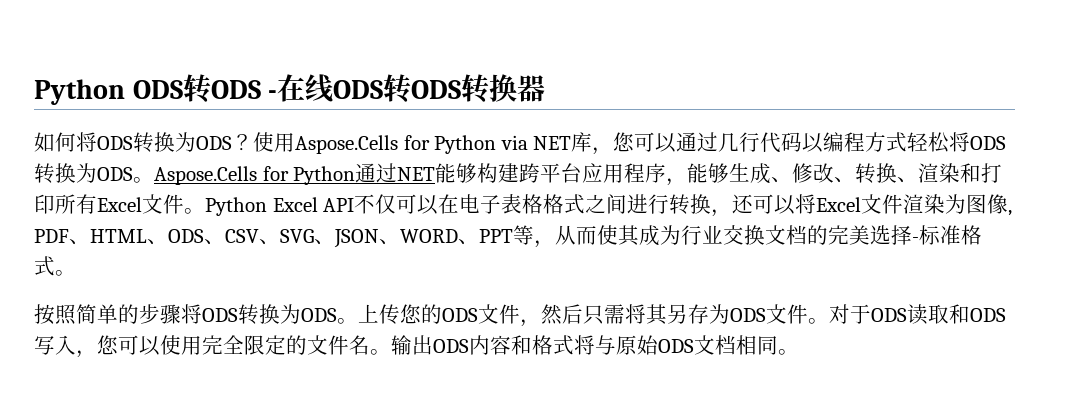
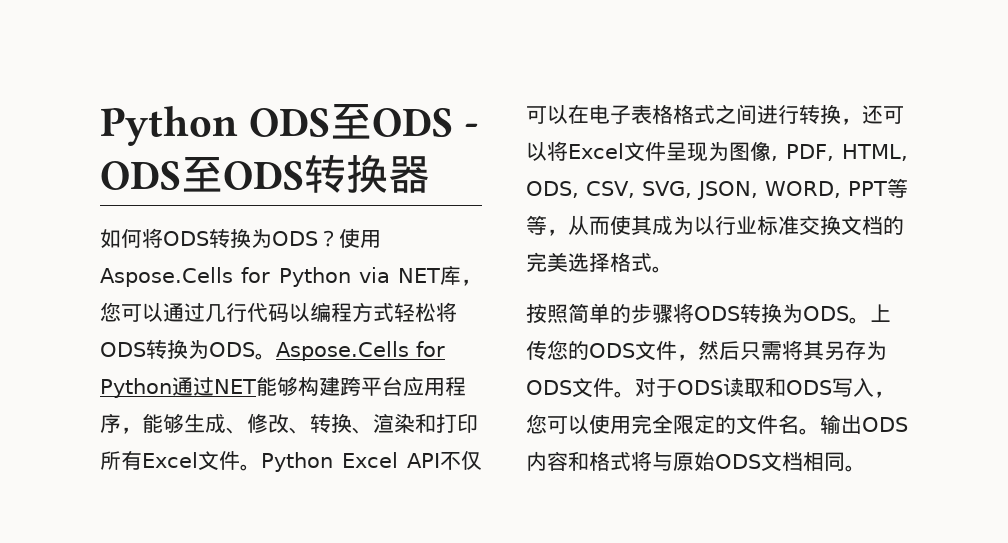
- Python ODS转ODS -在线ODS转ODS转换器
+ Python ODS至ODS - ODS至ODS转换器
- Python Excel API不仅可以在电子表格格式之间进行转换，还可以将Excel文件渲染为图像, PDF、HTML、ODS、CSV、SVG、JSON、WORD、PPT等，从而使其成为行业交换文档的完美选择-标准格式。
+ Python Excel API不仅可以在电子表格格式之间进行转换，还可以将Excel文件呈现为图像, PDF, HTML, ODS, CSV, SVG, JSON, WORD, PPT等等，从而使其成为以行业标准交换文档的完美选择格式。

